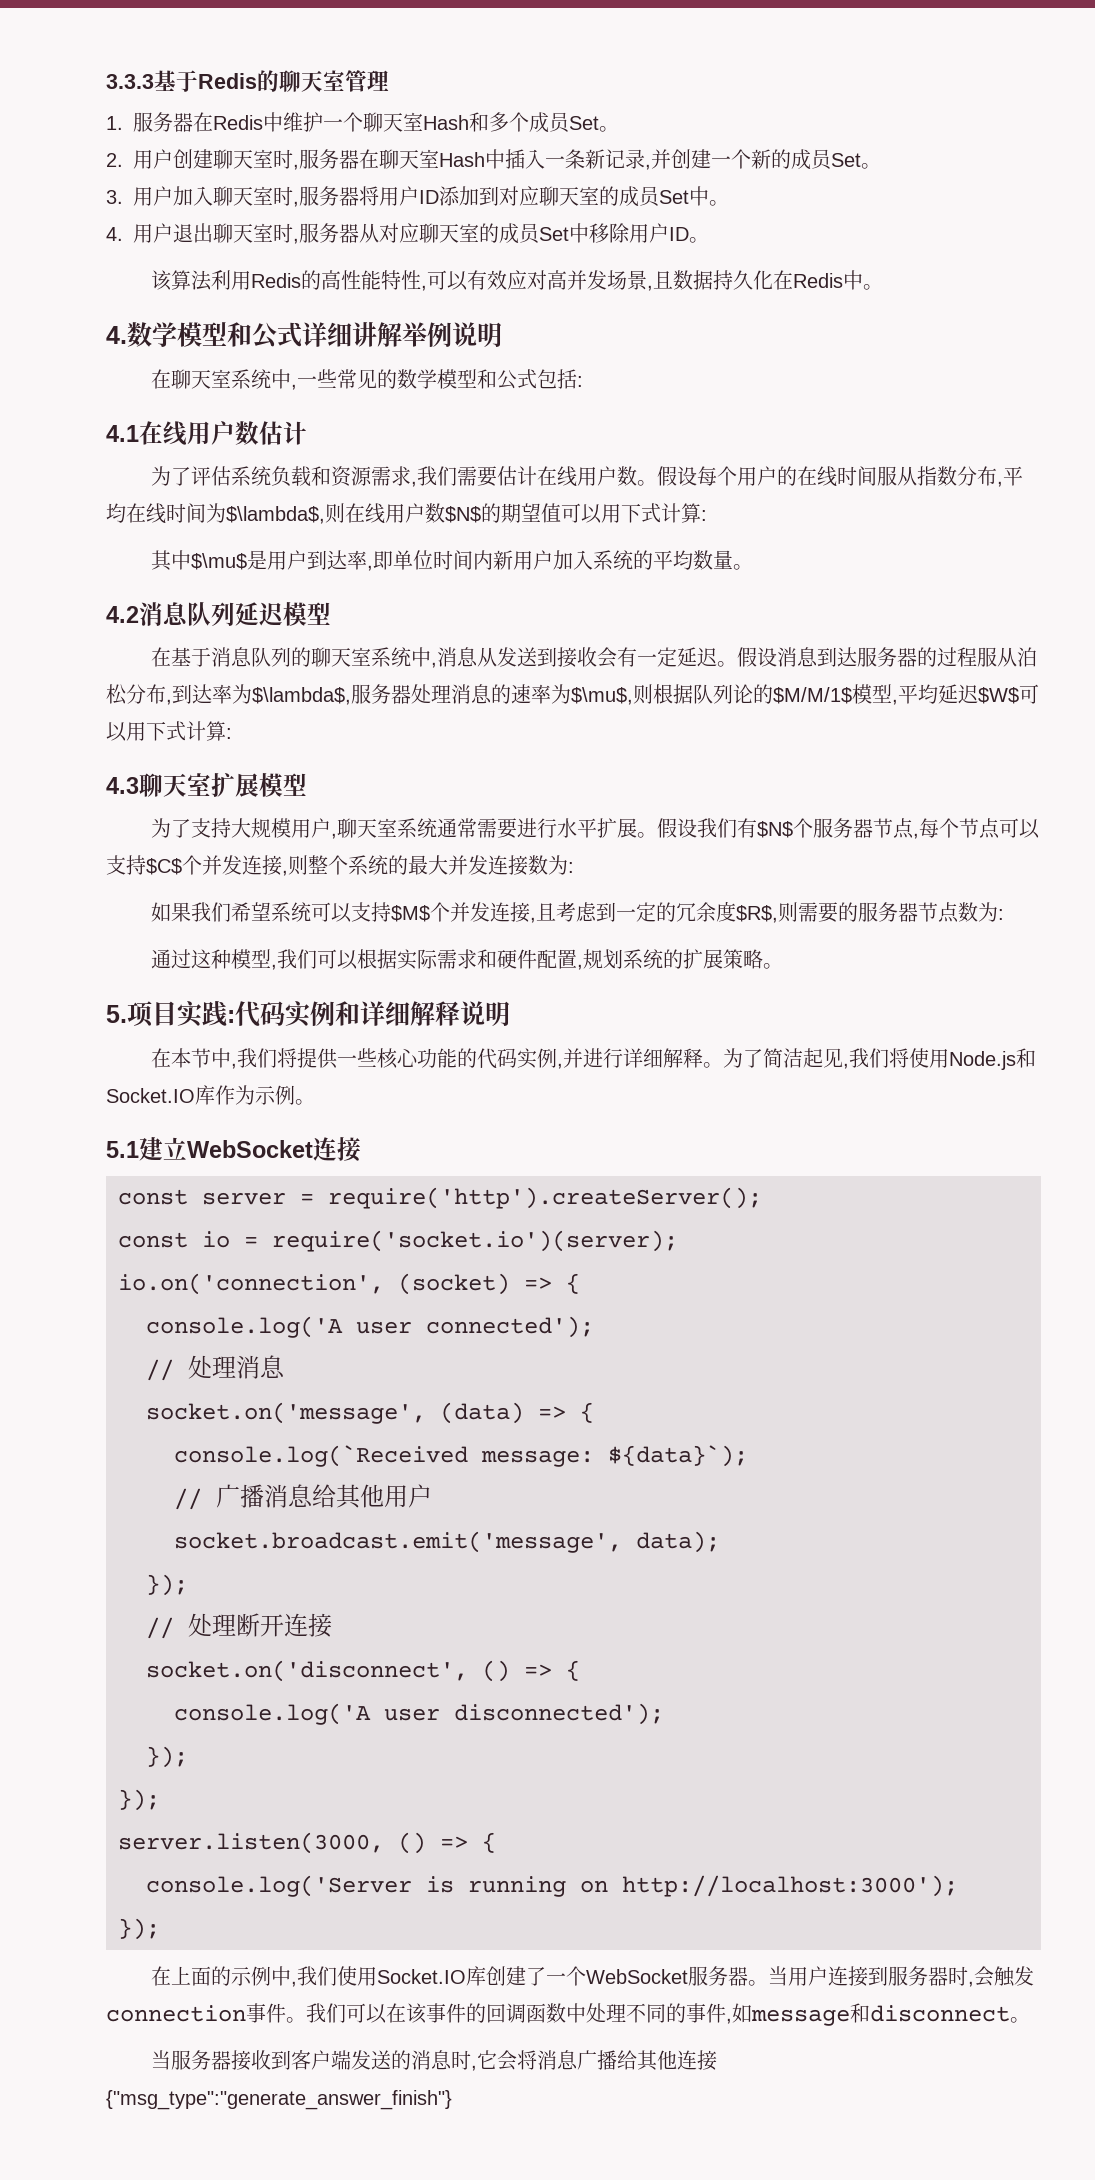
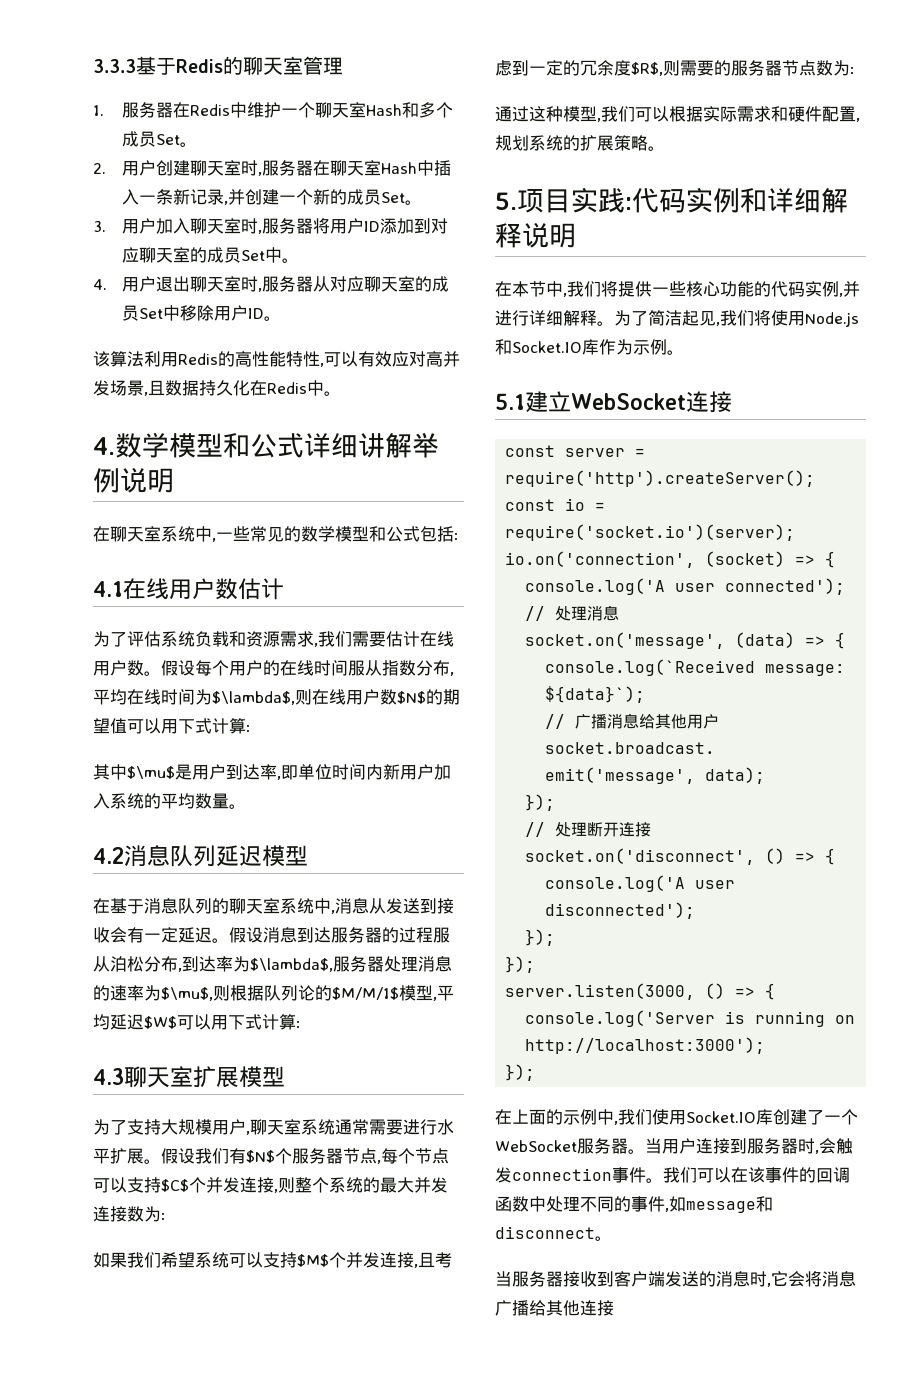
- 当服务器接收到客户端发送的消息时,它会将消息广播给其他连接{"msg_type":"generate_answer_finish"}
+ 当服务器接收到客户端发送的消息时,它会将消息广播给其他连接

